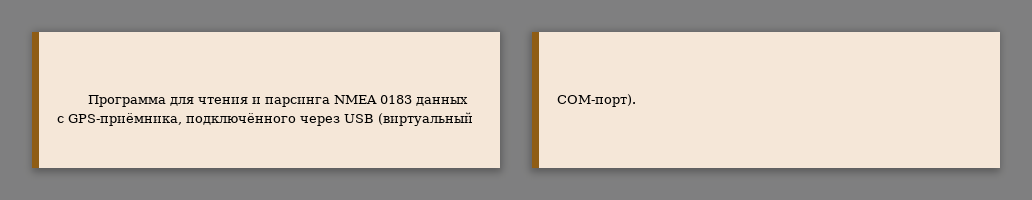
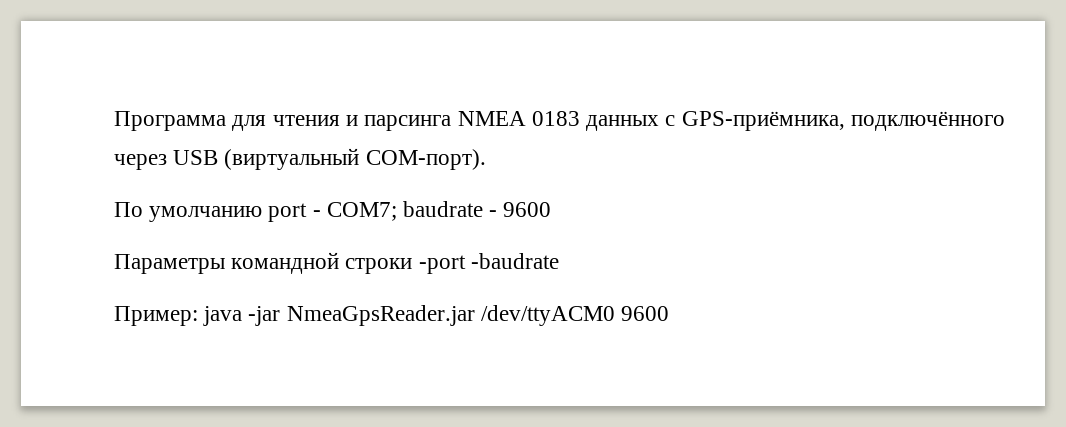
+ По умолчанию port - COM7; baudrate - 9600
+ Параметры командной строки -port -baudrate
+ Пример: java -jar NmeaGpsReader.jar /dev/ttyACM0 9600

